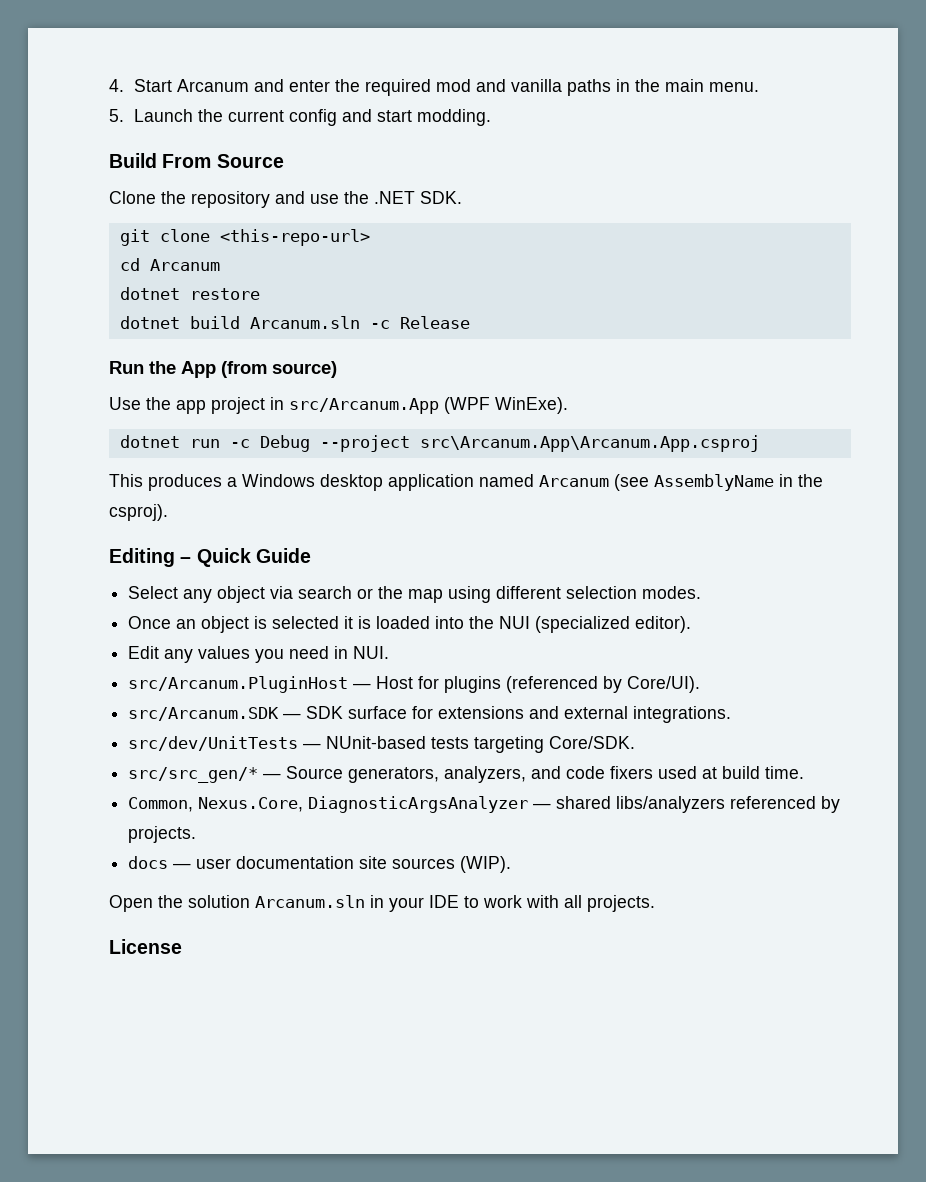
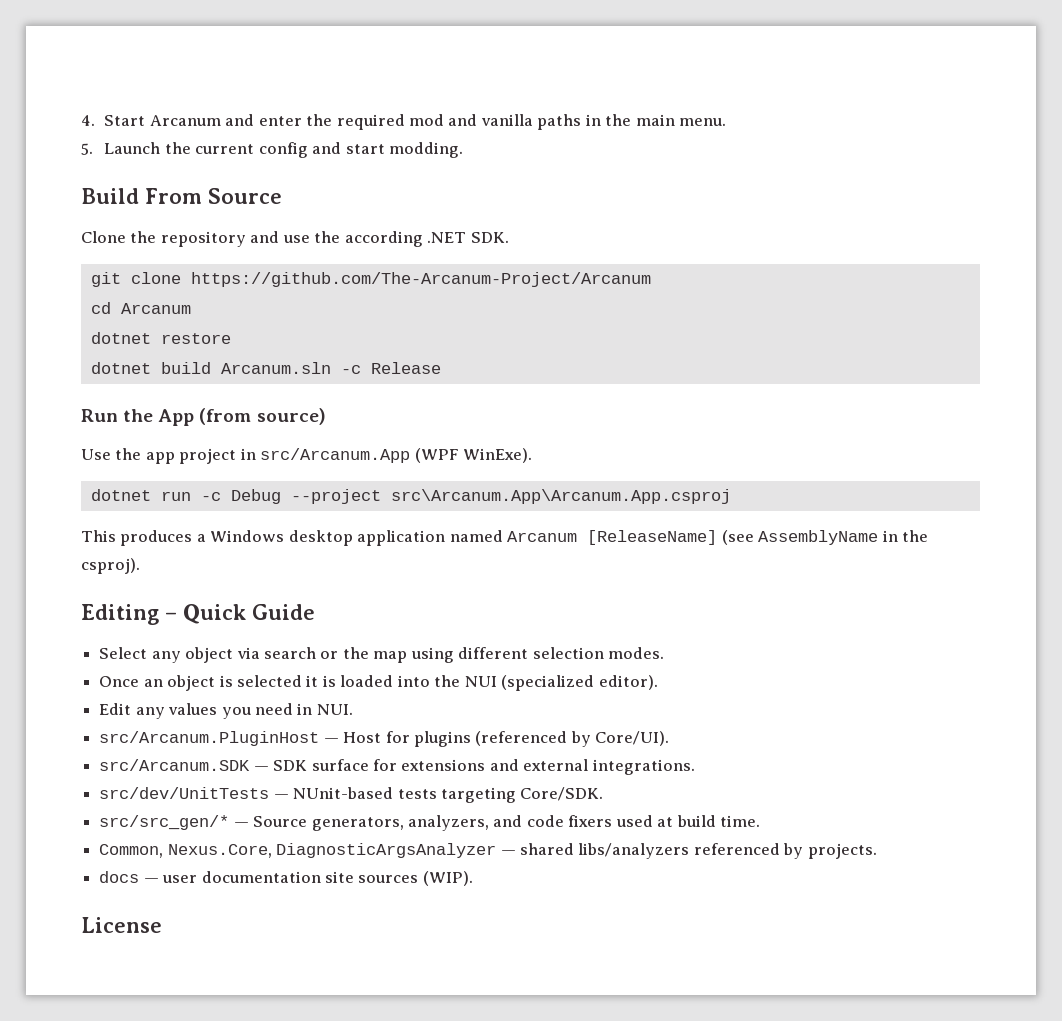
- Clone the repository and use the .NET SDK.
+ Clone the repository and use the according .NET SDK.
- git clone <this-repo-url>
+ git clone https://github.com/The-Arcanum-Project/Arcanum
- This produces a Windows desktop application named Arcanum (see AssemblyName in the csproj).
+ This produces a Windows desktop application named Arcanum [ReleaseName] (see AssemblyName in the csproj).
- Open the solution Arcanum.sln in your IDE to work with all projects.

